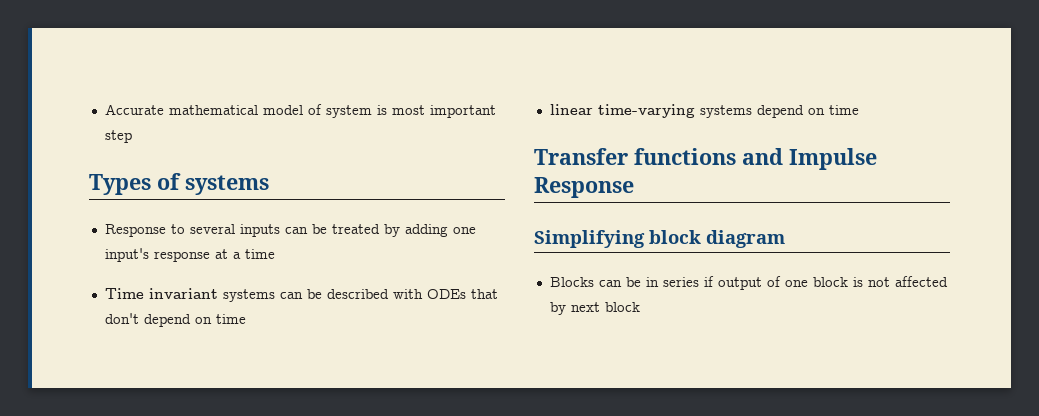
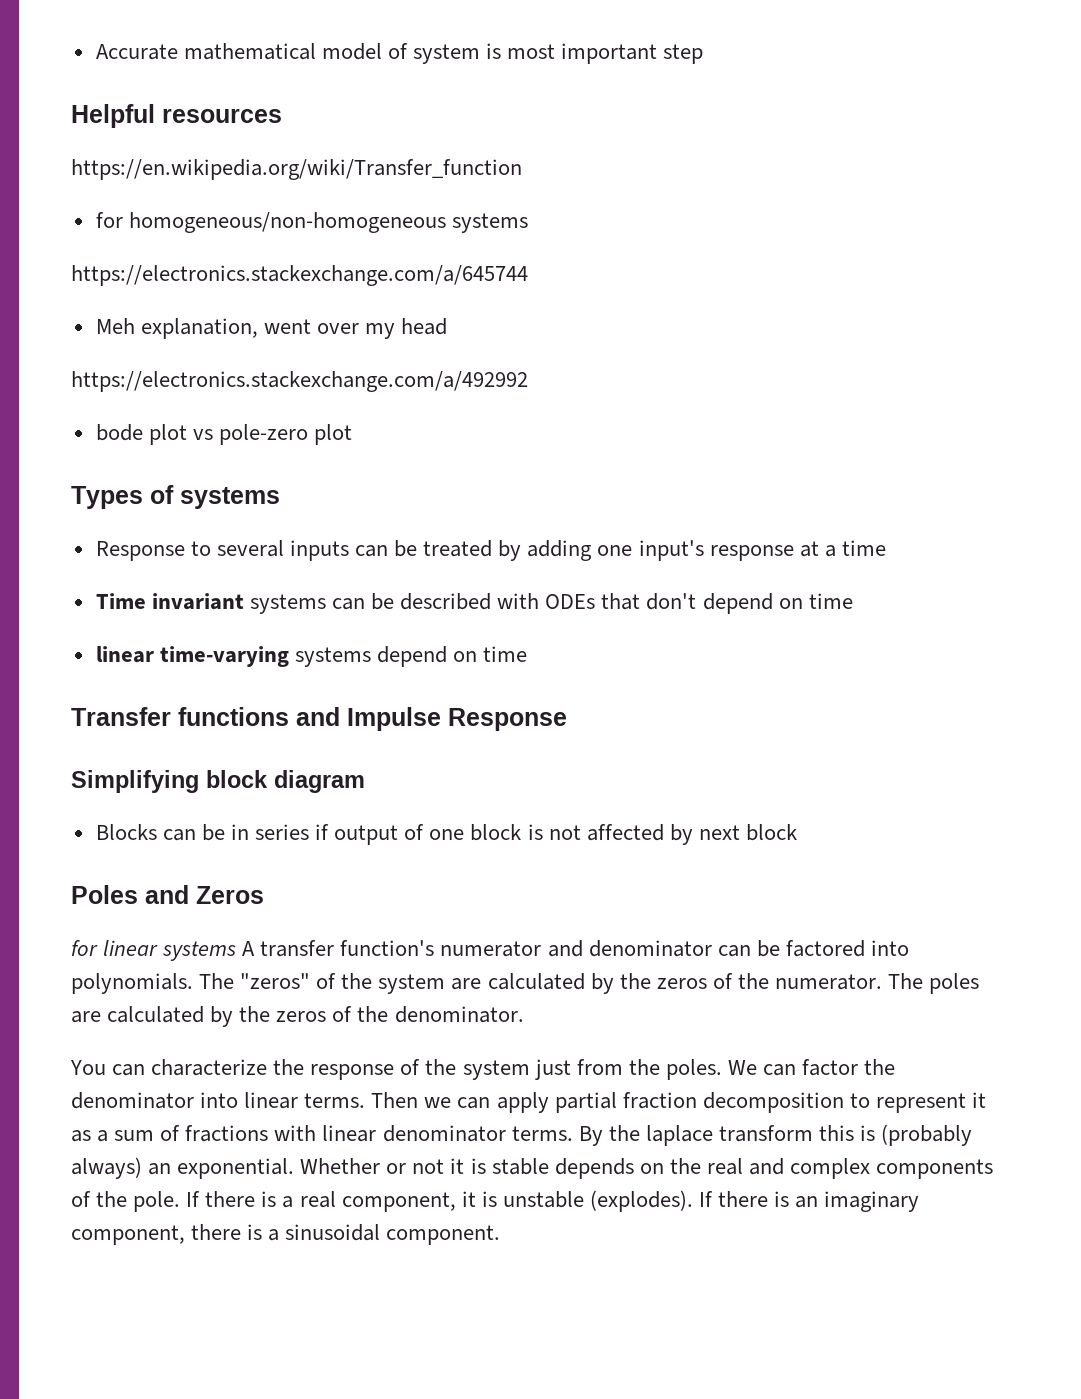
+ Helpful resources
+ https://en.wikipedia.org/wiki/Transfer_function
+ for homogeneous/non-homogeneous systems
+ https://electronics.stackexchange.com/a/645744
+ Meh explanation, went over my head
+ https://electronics.stackexchange.com/a/492992
+ bode plot vs pole-zero plot
+ Poles and Zeros
+ for linear systems A transfer function's numerator and denominator can be factored into polynomials. The "zeros" of the system are calculated by the zeros of the numerator. The poles are calculated by the zeros of the denominator.
+ You can characterize the response of the system just from the poles. We can factor the denominator into linear terms. Then we can apply partial fraction decomposition to represent it as a sum of fractions with linear denominator terms. By the laplace transform this is (probably always) an exponential. Whether or not it is stable depends on the real and complex components of the pole. If there is a real component, it is unstable (explodes). If there is an imaginary component, there is a sinusoidal component.

